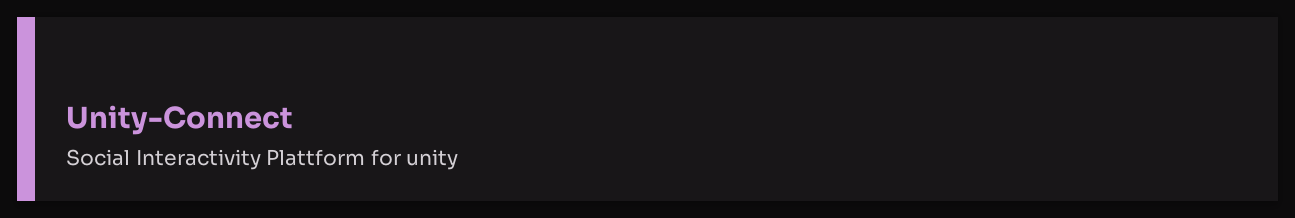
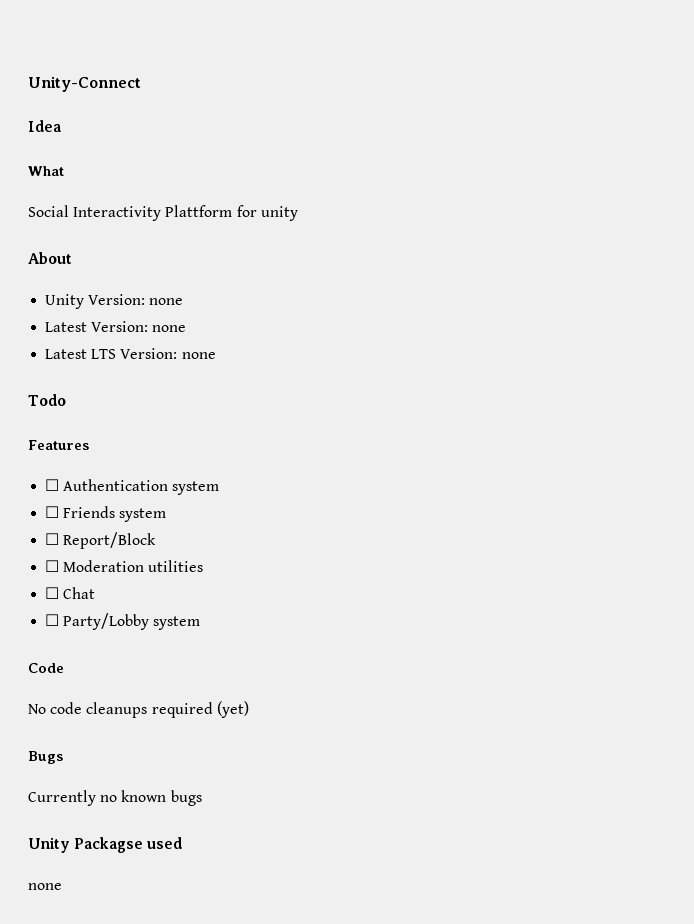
+ Idea
+ What
+ About
+ Unity Version: none
+ Latest Version: none
+ Latest LTS Version: none
+ Todo
+ Features
+ ☐ Authentication system
+ ☐ Friends system
+ ☐ Report/Block
+ ☐ Moderation utilities
+ ☐ Chat
+ ☐ Party/Lobby system
+ Code
+ No code cleanups required (yet)
+ Bugs
+ Currently no known bugs
+ Unity Packagse used
+ none

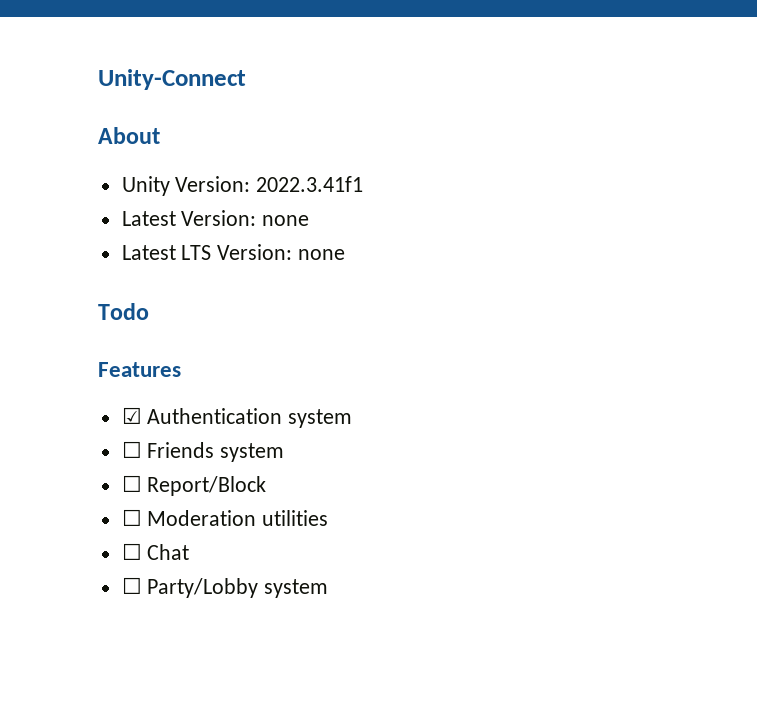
- Idea
- What
- Social Interactivity Plattform for unity
- Unity Version: none
+ Unity Version: 2022.3.41f1
- ☐ Authentication system
+ ☑ Authentication system
- Code
- No code cleanups required (yet)
- Bugs
- Currently no known bugs
- Unity Packagse used
- none

